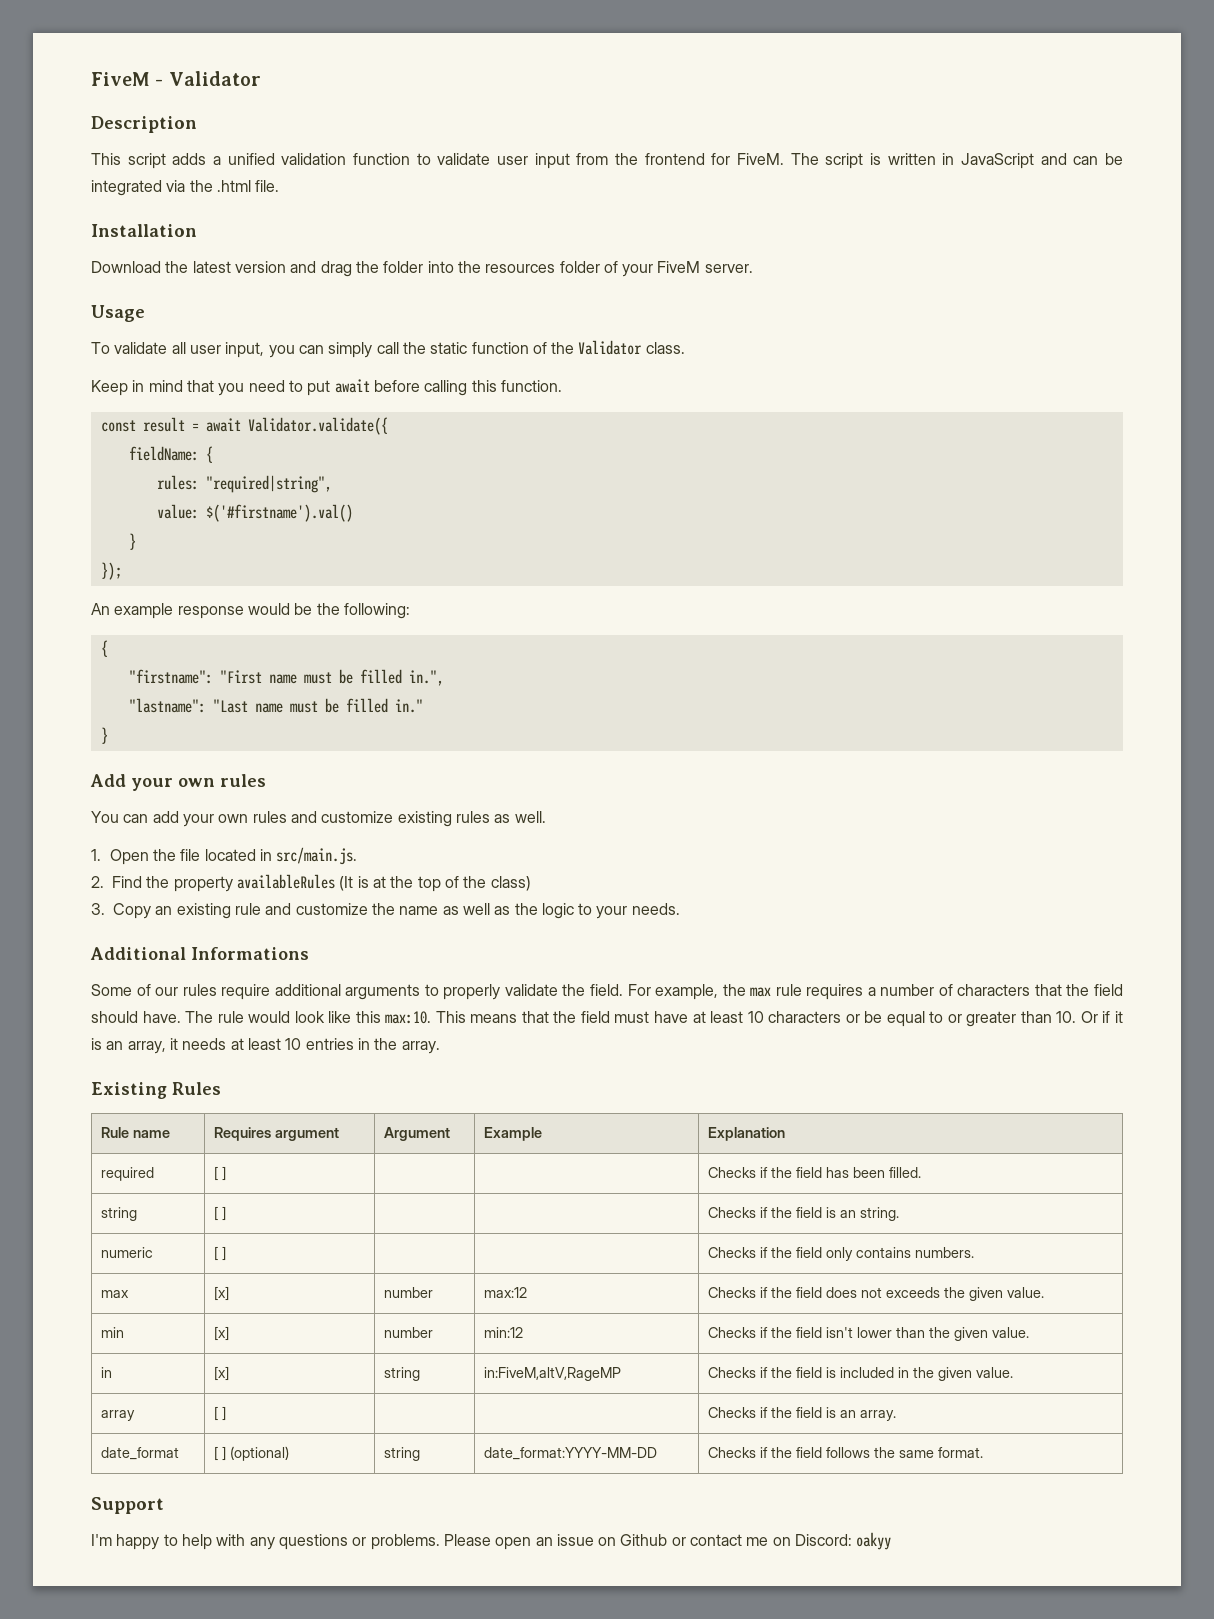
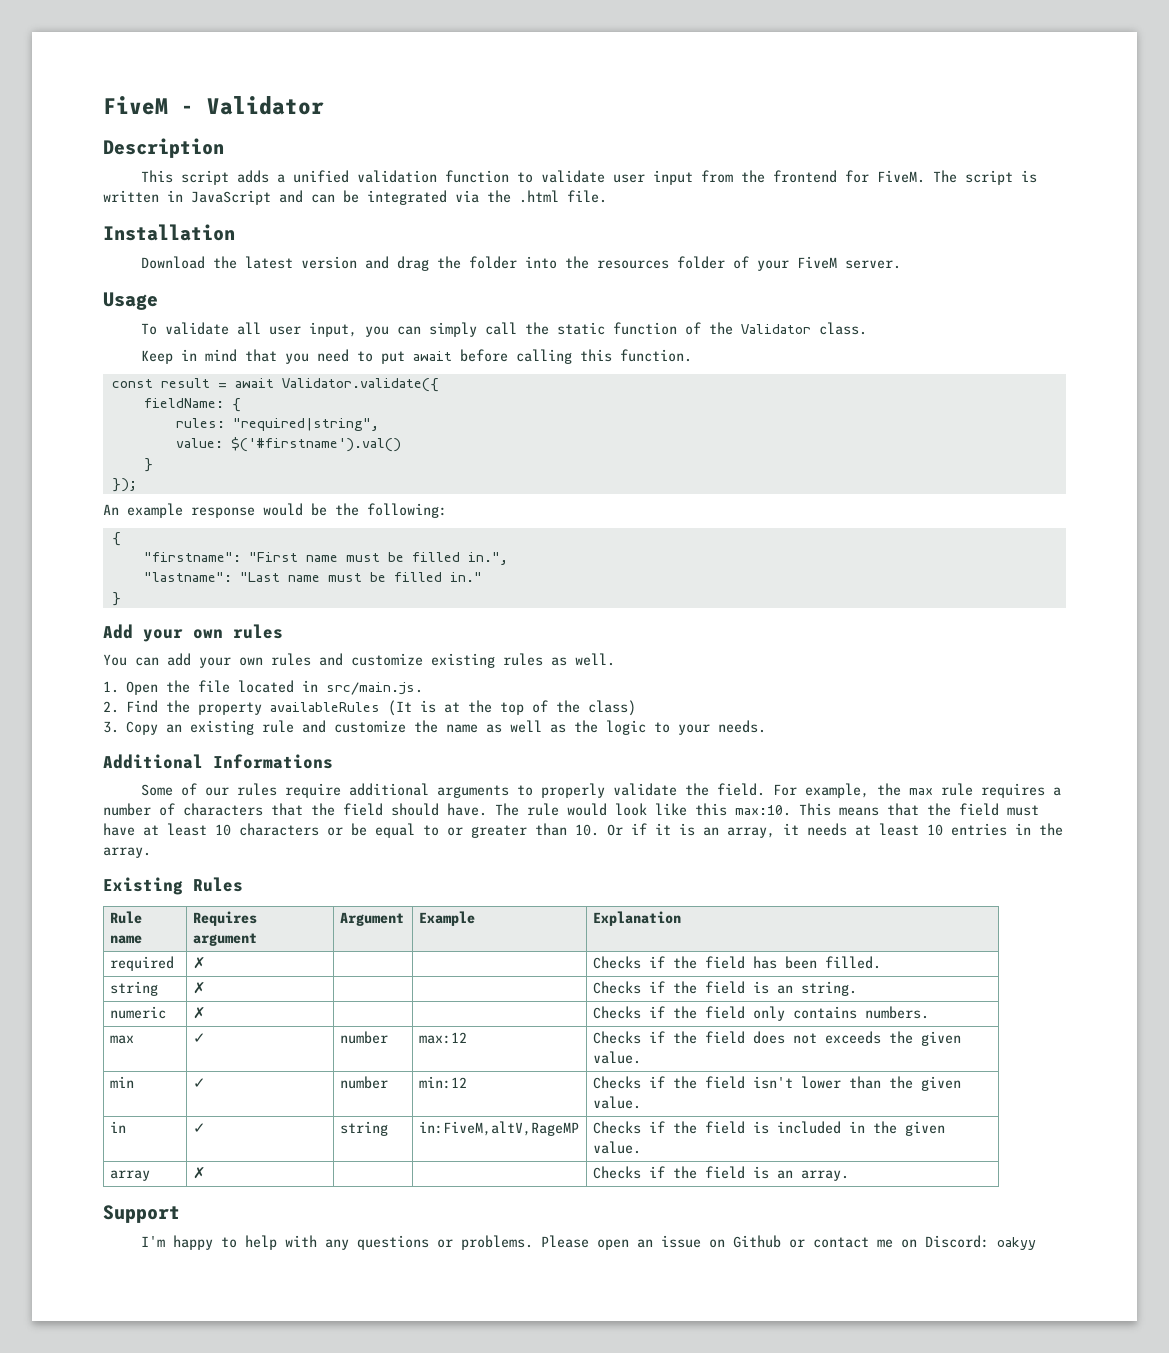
- required | [ ] | | | Checks if the field has been filled.
+ required | ✗ | | | Checks if the field has been filled.
- string | [ ] | | | Checks if the field is an string.
+ string | ✗ | | | Checks if the field is an string.
- numeric | [ ] | | | Checks if the field only contains numbers.
+ numeric | ✗ | | | Checks if the field only contains numbers.
- max | [x] | number | max:12 | Checks if the field does not exceeds the given value.
+ max | ✓ | number | max:12 | Checks if the field does not exceeds the given value.
- min | [x] | number | min:12 | Checks if the field isn't lower than the given value.
+ min | ✓ | number | min:12 | Checks if the field isn't lower than the given value.
- in | [x] | string | in:FiveM,altV,RageMP | Checks if the field is included in the given value.
+ in | ✓ | string | in:FiveM,altV,RageMP | Checks if the field is included in the given value.
- array | [ ] | | | Checks if the field is an array.
+ array | ✗ | | | Checks if the field is an array.
- date_format | [ ] (optional) | string | date_format:YYYY-MM-DD | Checks if the field follows the same format.

